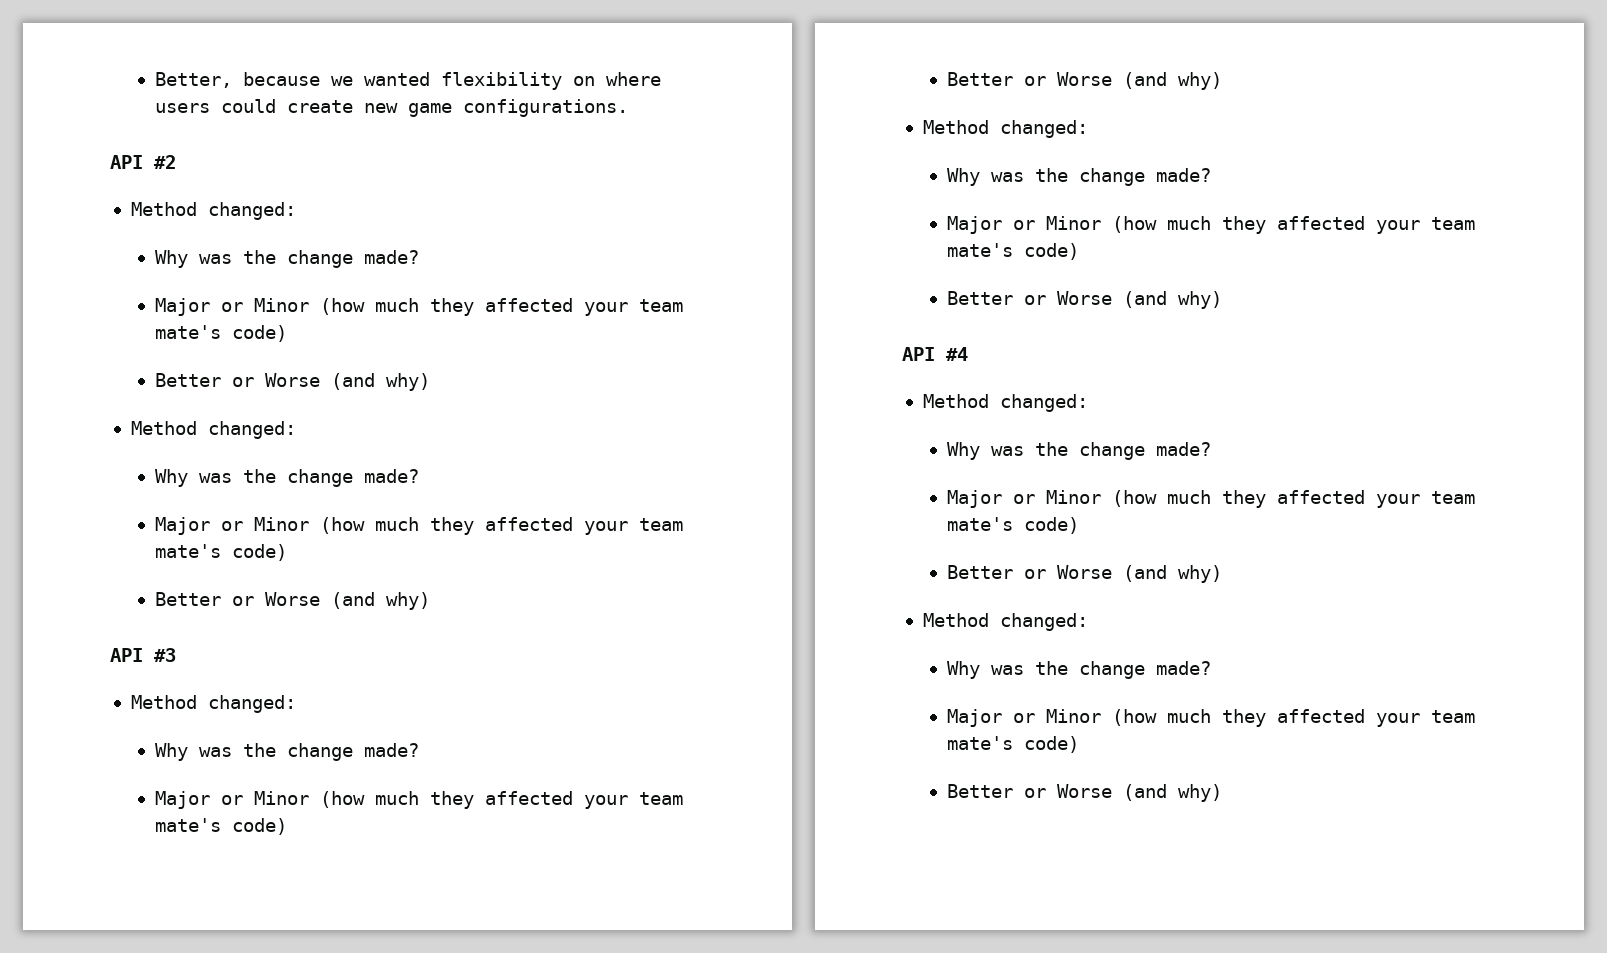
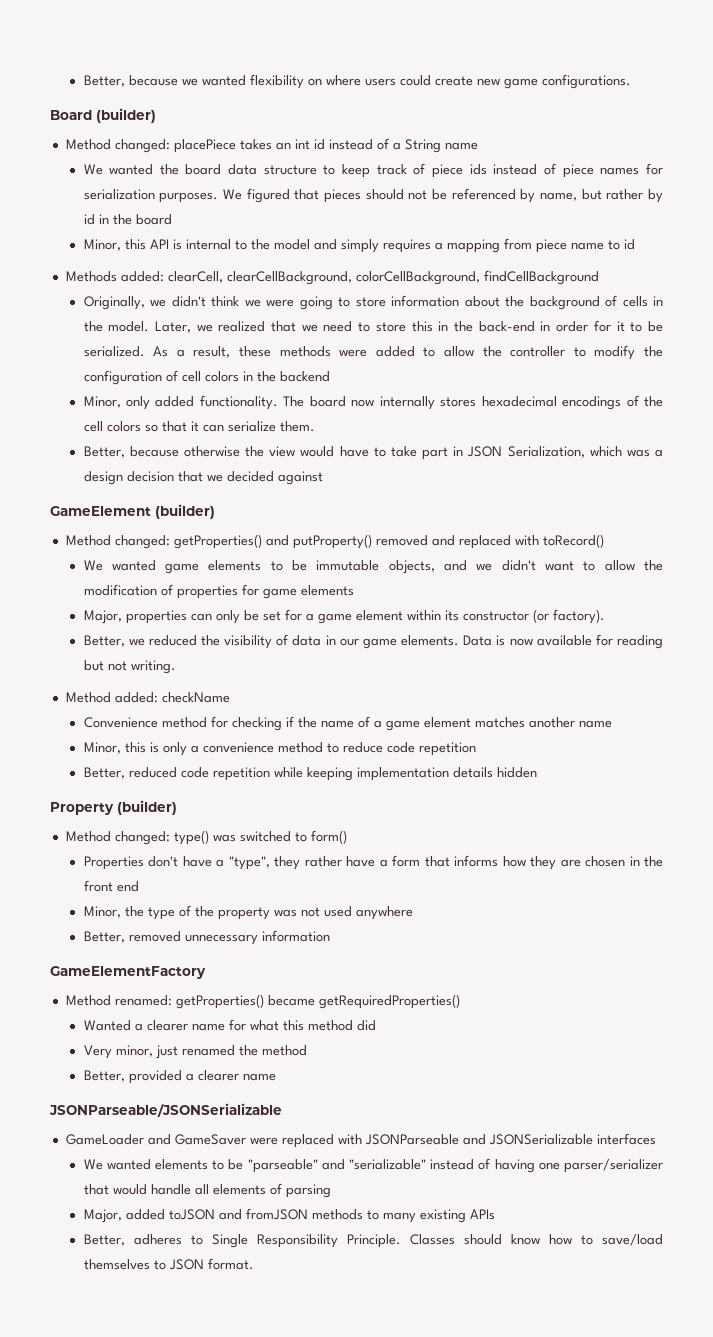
- API #2
- Method changed:
- Why was the change made?
- Major or Minor (how much they affected your team mate's code)
- Better or Worse (and why)
- Method changed:
- Why was the change made?
- Major or Minor (how much they affected your team mate's code)
- Better or Worse (and why)
- API #3
- Method changed:
- Why was the change made?
- Major or Minor (how much they affected your team mate's code)
- Better or Worse (and why)
- Method changed:
- Why was the change made?
- Major or Minor (how much they affected your team mate's code)
- Better or Worse (and why)
- API #4
- Method changed:
- Why was the change made?
- Major or Minor (how much they affected your team mate's code)
- Better or Worse (and why)
- Method changed:
- Why was the change made?
- Major or Minor (how much they affected your team mate's code)
- Better or Worse (and why)
+ Board (builder)
+ Method changed: placePiece takes an int id instead of a String name
+ We wanted the board data structure to keep track of piece ids instead of piece names for serialization purposes. We figured that pieces should not be referenced by name, but rather by id in the board
+ Minor, this API is internal to the model and simply requires a mapping from piece name to id
+ Methods added: clearCell, clearCellBackground, colorCellBackground, findCellBackground
+ Originally, we didn't think we were going to store information about the background of cells in the model. Later, we realized that we need to store this in the back-end in order for it to be serialized. As a result, these methods were added to allow the controller to modify the configuration of cell colors in the backend
+ Minor, only added functionality. The board now internally stores hexadecimal encodings of the cell colors so that it can serialize them.
+ Better, because otherwise the view would have to take part in JSON Serialization, which was a design decision that we decided against
+ GameElement (builder)
+ Method changed: getProperties() and putProperty() removed and replaced with toRecord()
+ We wanted game elements to be immutable objects, and we didn't want to allow the modification of properties for game elements
+ Major, properties can only be set for a game element within its constructor (or factory).
+ Better, we reduced the visibility of data in our game elements. Data is now available for reading but not writing.
+ Method added: checkName
+ Convenience method for checking if the name of a game element matches another name
+ Minor, this is only a convenience method to reduce code repetition
+ Better, reduced code repetition while keeping implementation details hidden
+ Property (builder)
+ Method changed: type() was switched to form()
+ Properties don't have a "type", they rather have a form that informs how they are chosen in the front end
+ Minor, the type of the property was not used anywhere
+ Better, removed unnecessary information
+ GameElementFactory
+ Method renamed: getProperties() became getRequiredProperties()
+ Wanted a clearer name for what this method did
+ Very minor, just renamed the method
+ Better, provided a clearer name
+ JSONParseable/JSONSerializable
+ GameLoader and GameSaver were replaced with JSONParseable and JSONSerializable interfaces
+ We wanted elements to be "parseable" and "serializable" instead of having one parser/serializer that would handle all elements of parsing
+ Major, added toJSON and fromJSON methods to many existing APIs
+ Better, adheres to Single Responsibility Principle. Classes should know how to save/load themselves to JSON format.

